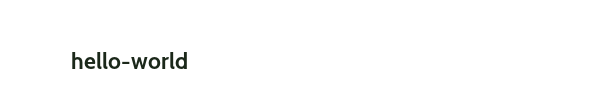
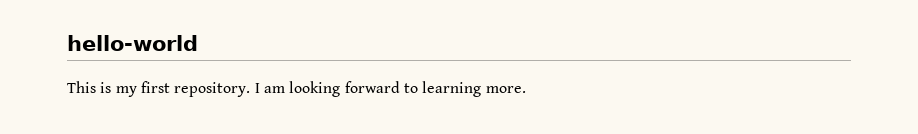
+ This is my first repository. I am looking forward to learning more.

